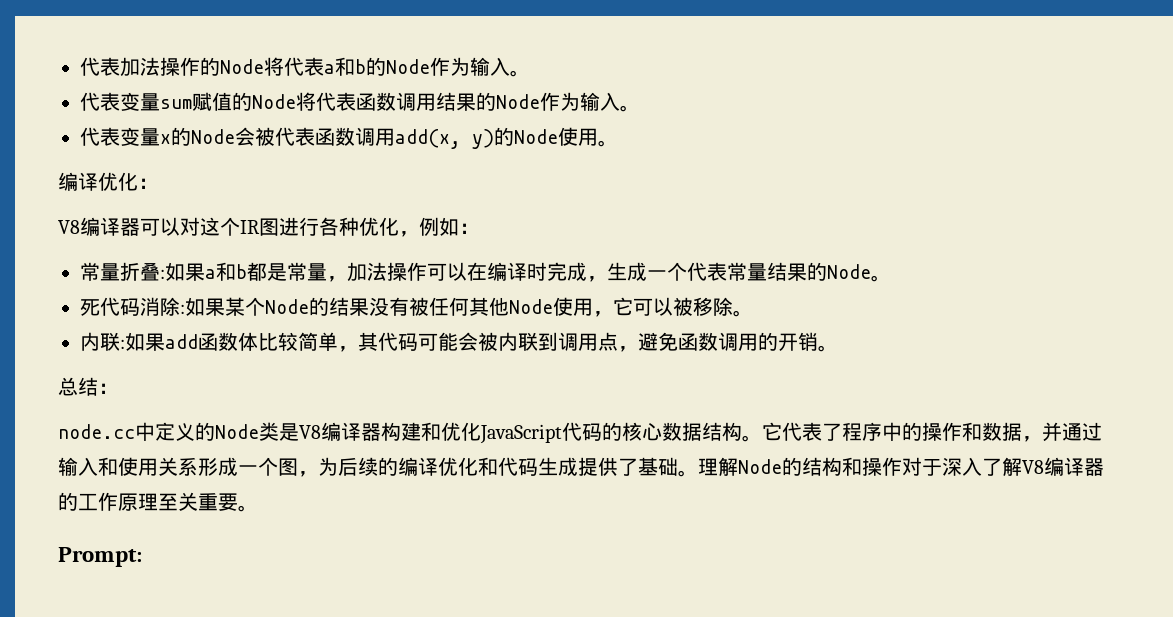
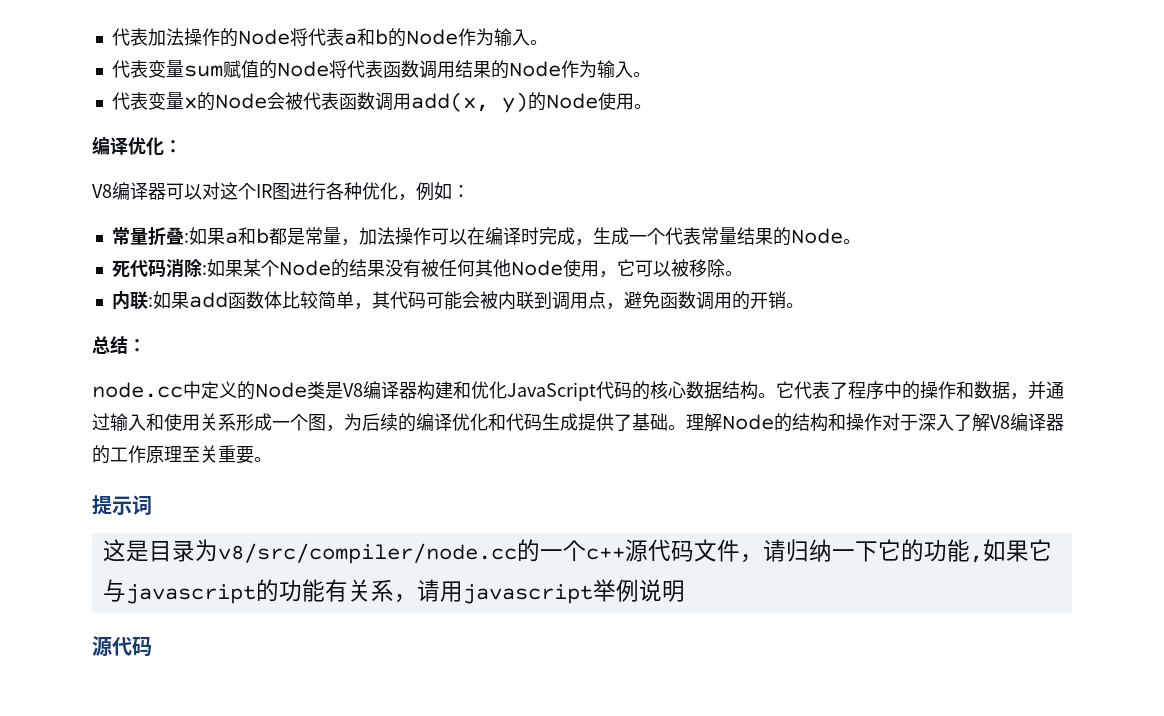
- Prompt:
+ 提示词
+ 这是目录为v8/src/compiler/node.cc的一个c++源代码文件，请归纳一下它的功能,如果它与javascript的功能有关系，请用javascript举例说明
+ 源代码

